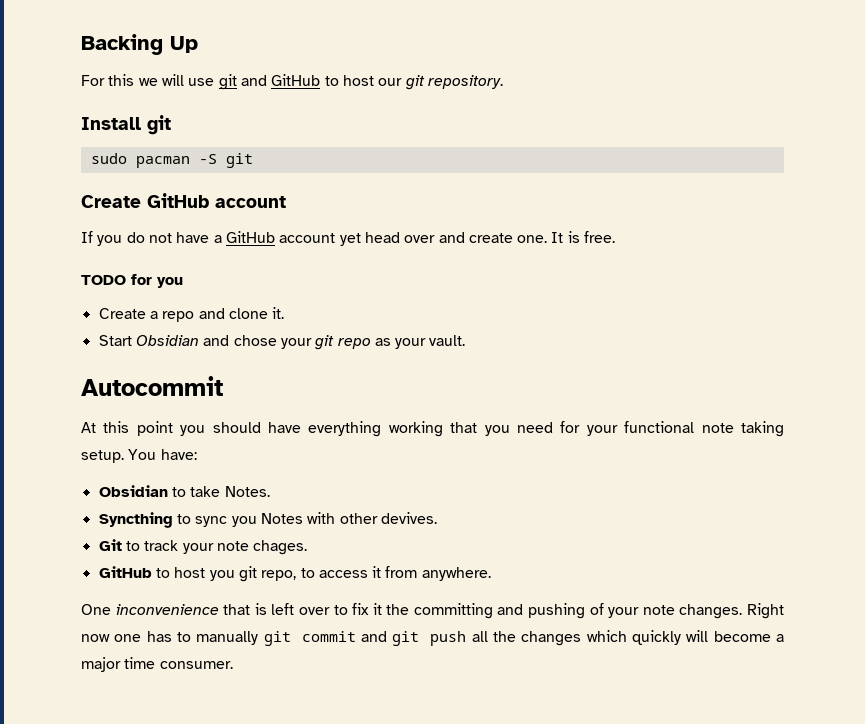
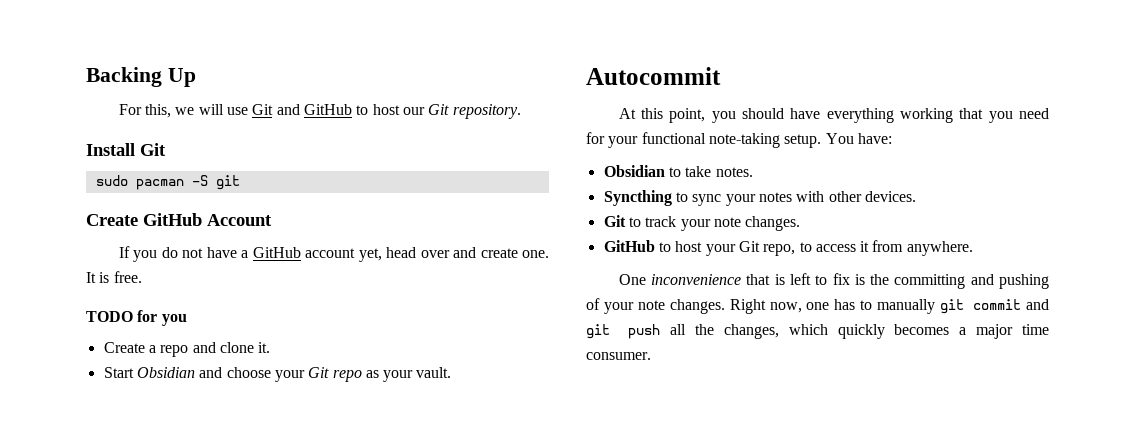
- For this we will use git and GitHub to host our git repository.
+ For this, we will use Git and GitHub to host our Git repository.
- Install git
+ Install Git
- Create GitHub account
+ Create GitHub Account
- If you do not have a GitHub account yet head over and create one.
+ If you do not have a GitHub account yet, head over and create one.
- Start Obsidian and chose your git repo as your vault.
+ Start Obsidian and choose your Git repo as your vault.
- At this point you should have everything working that you need for your functional note taking setup.
+ At this point, you should have everything working that you need for your functional note-taking setup.
- Obsidian to take Notes.
+ Obsidian to take notes.
- Syncthing to sync you Notes with other devives.
+ Syncthing to sync your notes with other devices.
- Git to track your note chages.
- GitHub to host you git repo, to access it from anywhere.
+ Git to track your note changes.
+ GitHub to host your Git repo, to access it from anywhere.
- One inconvenience that is left over to fix it the committing and pushing of your note changes.
+ One inconvenience that is left to fix is the committing and pushing of your note changes.
- Right now one has to manually git commit and git push all the changes which quickly will become a major time consumer.
+ Right now, one has to manually git commit and git push all the changes, which quickly becomes a major time consumer.

